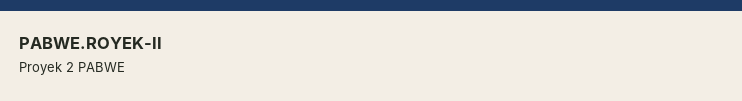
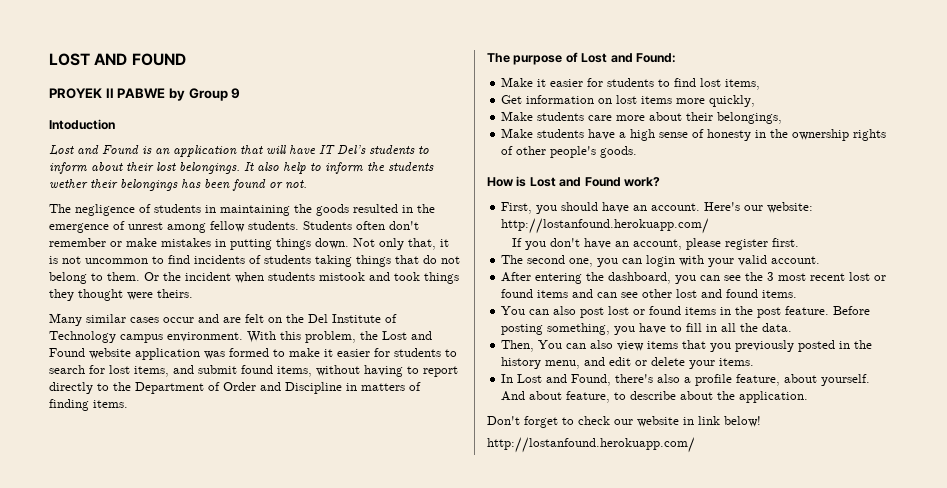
- PABWE.ROYEK-II
- Proyek 2 PABWE
+ LOST AND FOUND
+ PROYEK II PABWE by Group 9
+ Intoduction
+ Lost and Found is an application that will have IT Del’s students to inform about their lost belongings. It also help to inform the students wether their belongings has been found or not.
+ The negligence of students in maintaining the goods resulted in the emergence of unrest among fellow students. Students often don't remember or make mistakes in putting things down. Not only that, it is not uncommon to find incidents of students taking things that do not belong to them. Or the incident when students mistook and took things they thought were theirs.
+ Many similar cases occur and are felt on the Del Institute of Technology campus environment. With this problem, the Lost and Found website application was formed to make it easier for students to search for lost items, and submit found items, without having to report directly to the Department of Order and Discipline in matters of finding items.
+ The purpose of Lost and Found:
+ Make it easier for students to find lost items,
+ Get information on lost items more quickly,
+ Make students care more about their belongings,
+ Make students have a high sense of honesty in the ownership rights of other people's goods.
+ How is Lost and Found work?
+ First, you should have an account. Here's our website: http://lostanfound.herokuapp.com/
+ If you don't have an account, please register first.
+ The second one, you can login with your valid account.
+ After entering the dashboard, you can see the 3 most recent lost or found items and can see other lost and found items.
+ You can also post lost or found items in the post feature. Before posting something, you have to fill in all the data.
+ Then, You can also view items that you previously posted in the history menu, and edit or delete your items.
+ In Lost and Found, there's also a profile feature, about yourself. And about feature, to describe about the application.
+ Don't forget to check our website in link below!
+ http://lostanfound.herokuapp.com/

